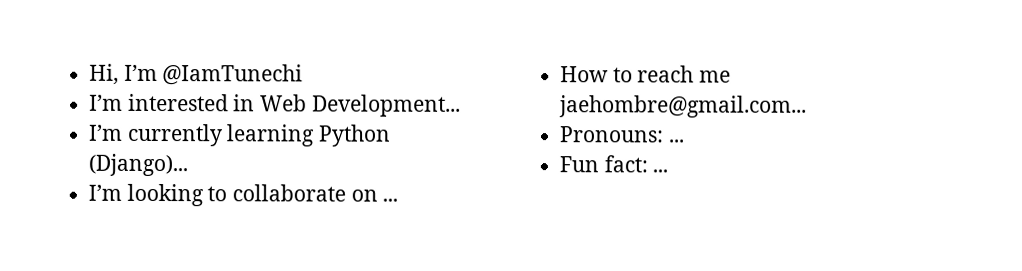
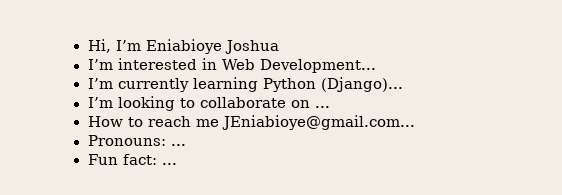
- Hi, I’m @IamTunechi
+ Hi, I’m Eniabioye Joshua
- How to reach me jaehombre@gmail.com...
+ How to reach me JEniabioye@gmail.com...

